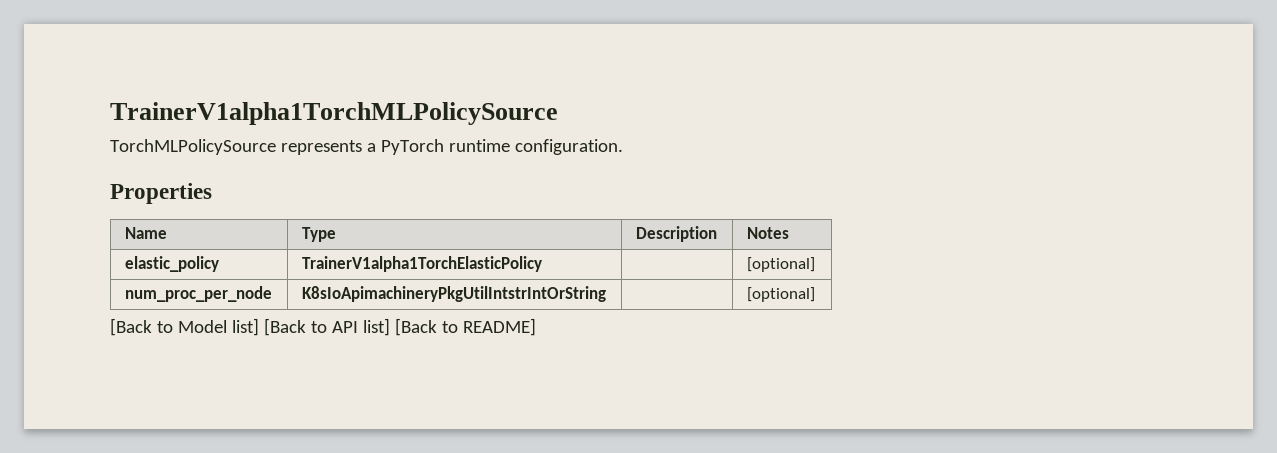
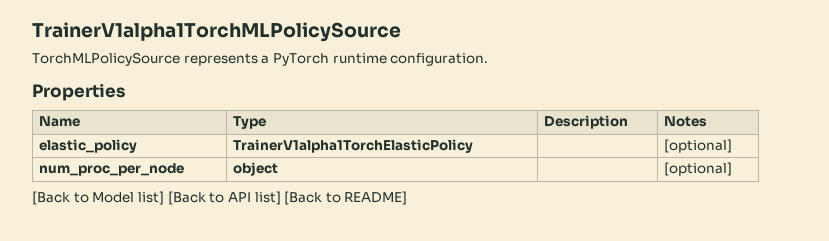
- num_proc_per_node | K8sIoApimachineryPkgUtilIntstrIntOrString | | [optional]
+ num_proc_per_node | object | | [optional]

